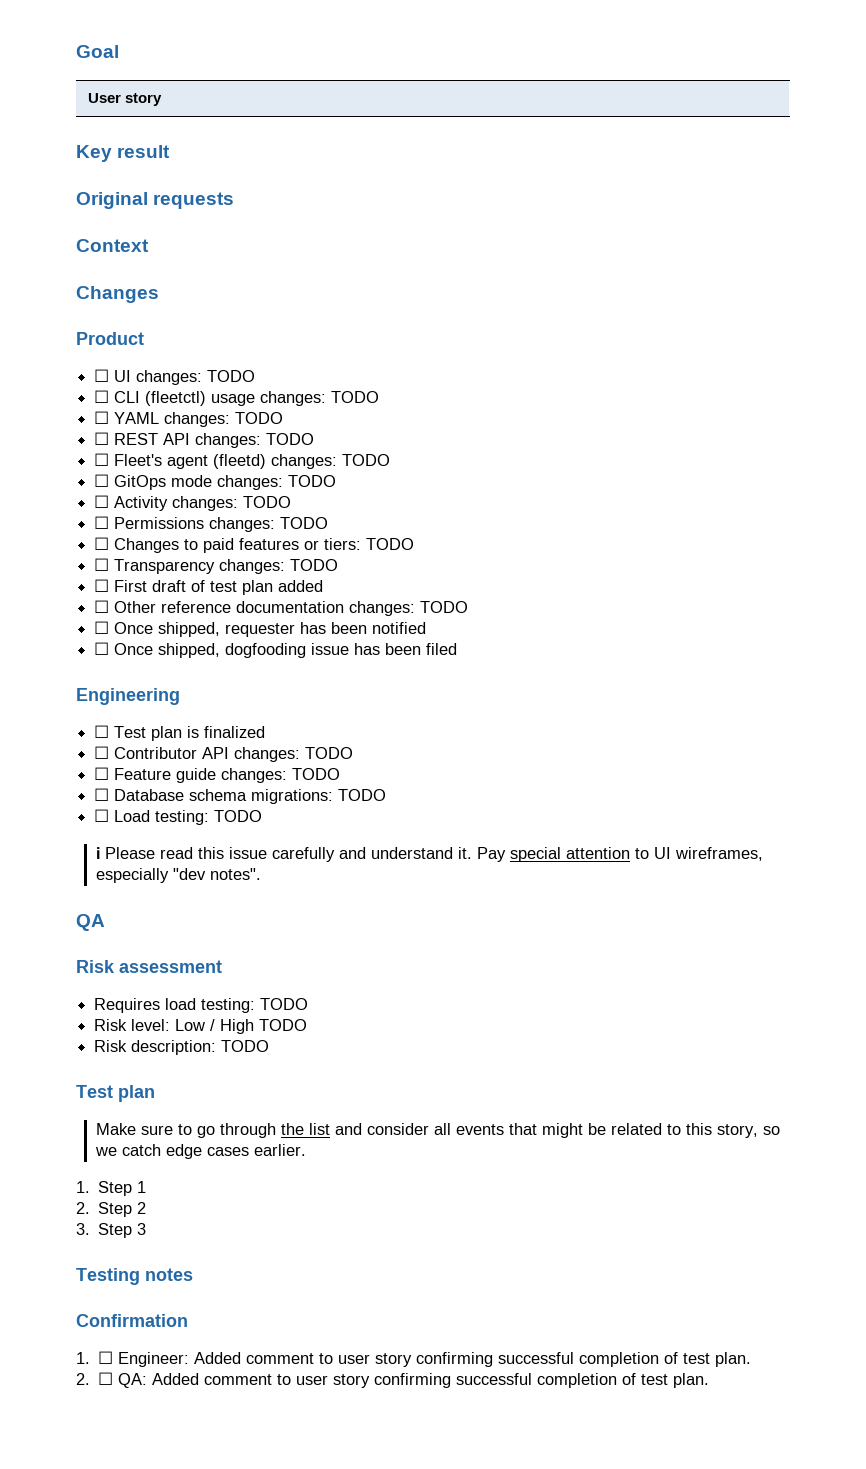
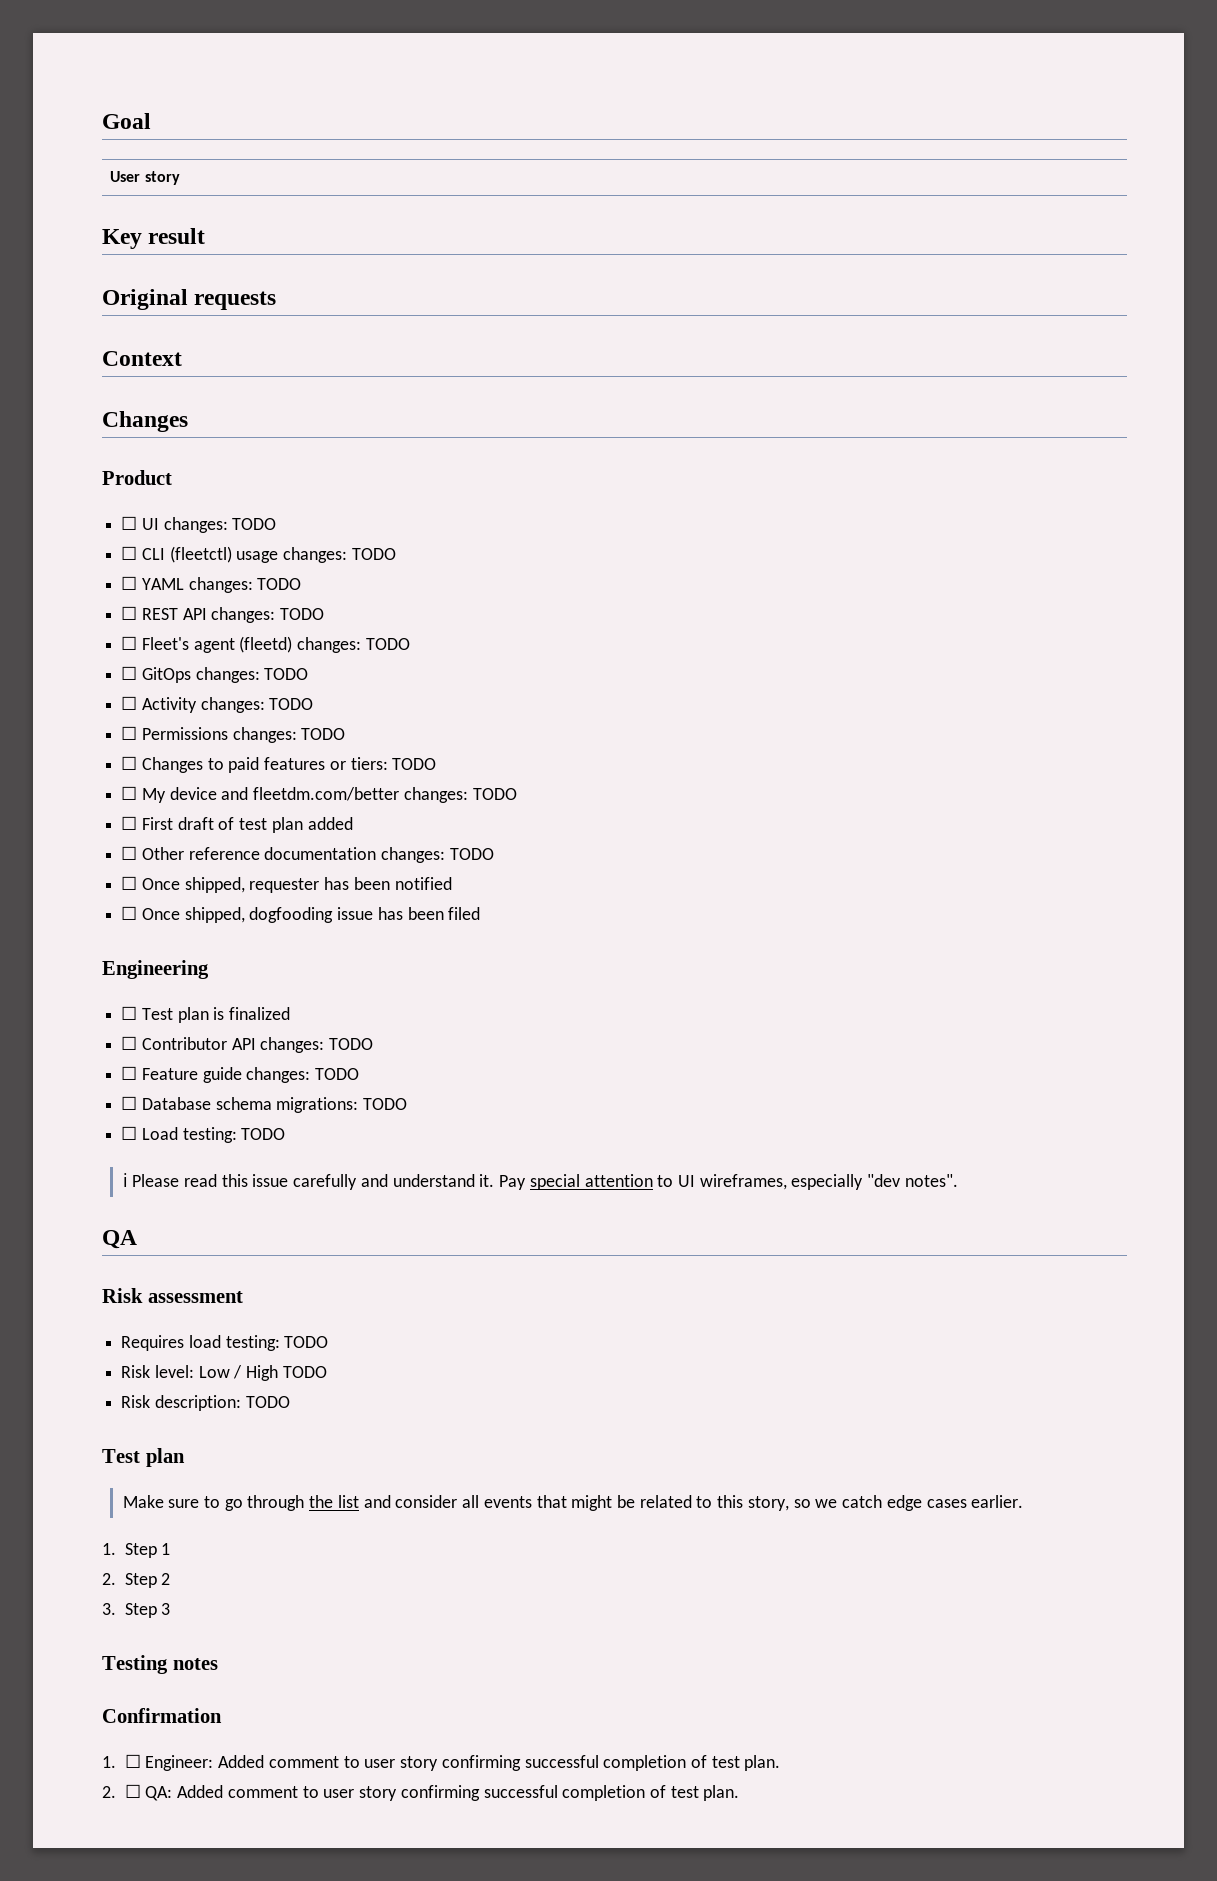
- ☐ GitOps mode changes: TODO
+ ☐ GitOps changes: TODO
- ☐ Transparency changes: TODO
+ ☐ My device and fleetdm.com/better changes: TODO

